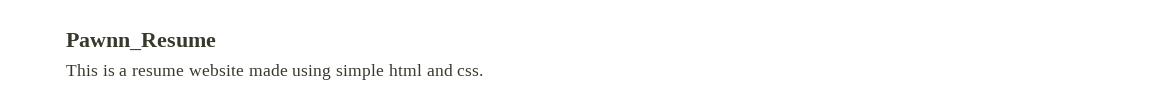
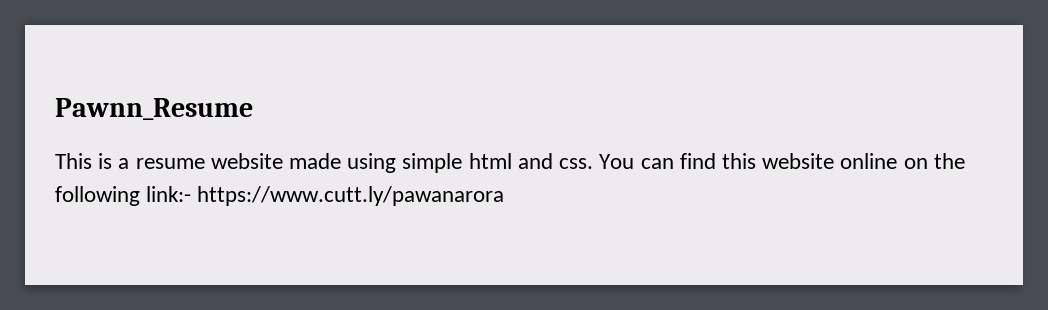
+ You can find this website online on the following link:- https://www.cutt.ly/pawanarora

